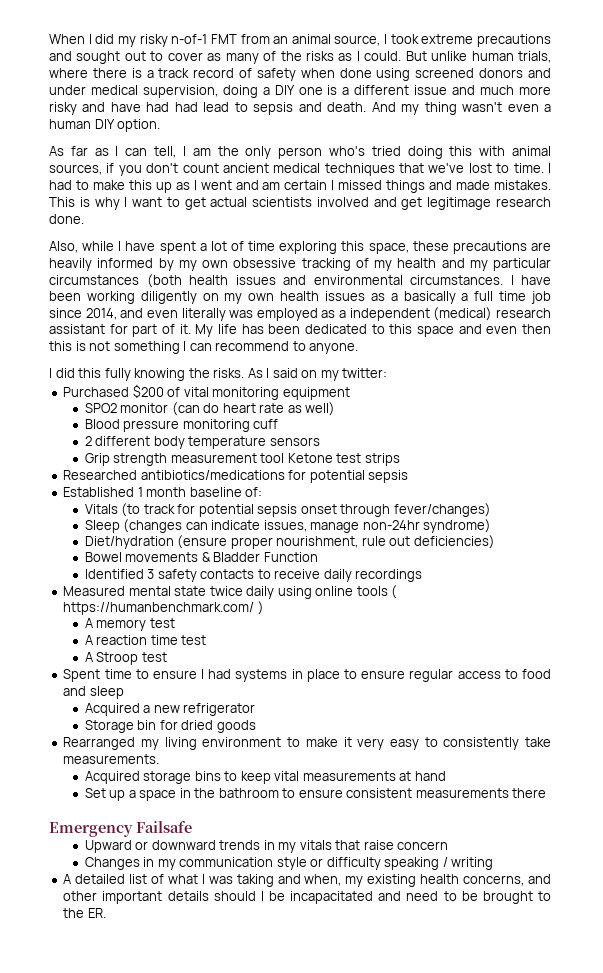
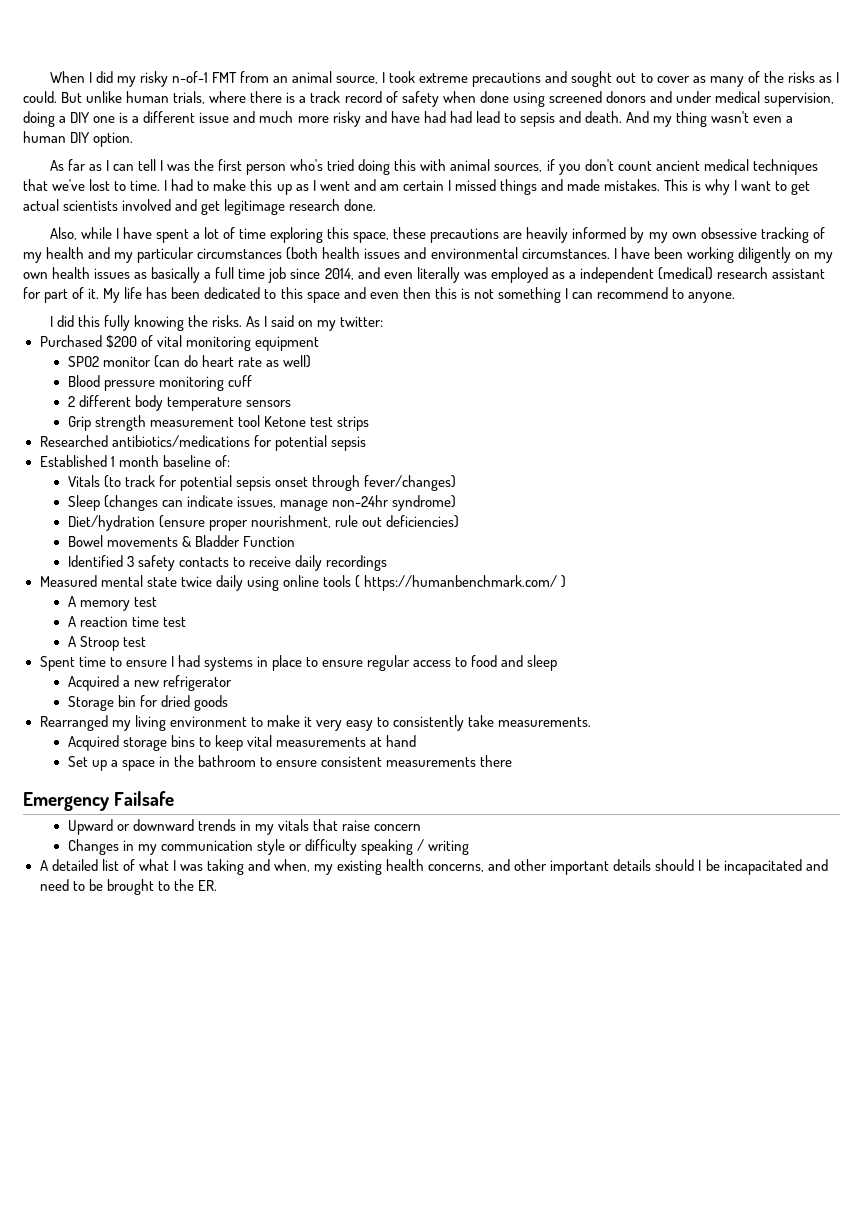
- As far as I can tell, I am the only person who's tried doing this with animal sources, if you don't count ancient medical techniques that we've lost to time.
+ As far as I can tell I was the first person who's tried doing this with animal sources, if you don't count ancient medical techniques that we've lost to time.
- I have been working diligently on my own health issues as a basically a full time job since 2014, and even literally was employed as a independent (medical) research assistant for part of it.
+ I have been working diligently on my own health issues as basically a full time job since 2014, and even literally was employed as a independent (medical) research assistant for part of it.

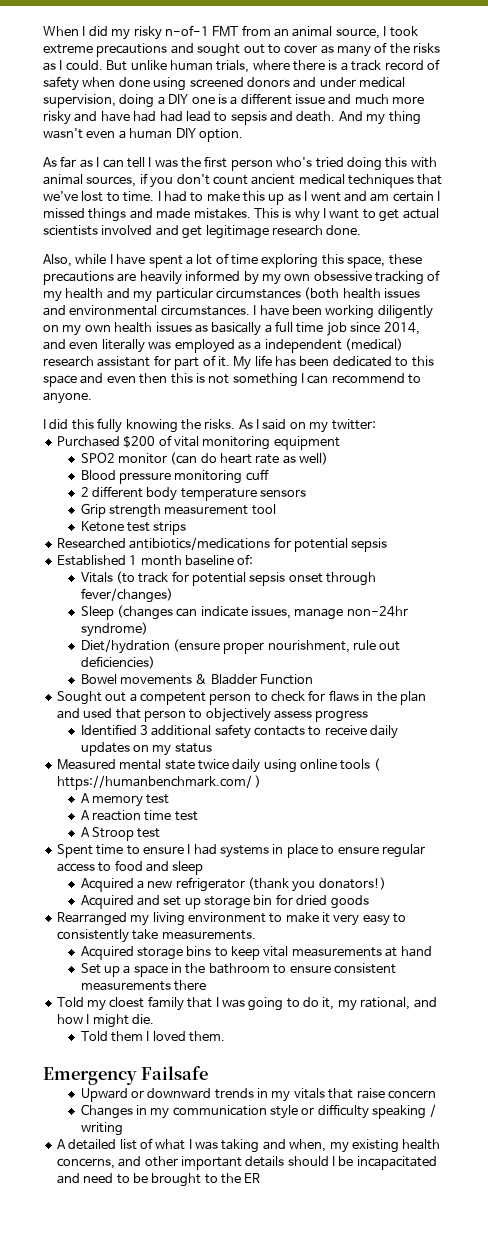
- Grip strength measurement tool Ketone test strips
+ Grip strength measurement tool
+ Ketone test strips
+ Sought out a competent person to check for flaws in the plan and used that person to objectively assess progress
- Identified 3 safety contacts to receive daily recordings
+ Identified 3 additional safety contacts to receive daily updates on my status
- Acquired a new refrigerator
- Storage bin for dried goods
+ Acquired a new refrigerator (thank you donators!)
+ Acquired and set up storage bin for dried goods
+ Told my cloest family that I was going to do it, my rational, and how I might die.
+ Told them I loved them.
- A detailed list of what I was taking and when, my existing health concerns, and other important details should I be incapacitated and need to be brought to the ER.
+ A detailed list of what I was taking and when, my existing health concerns, and other important details should I be incapacitated and need to be brought to the ER

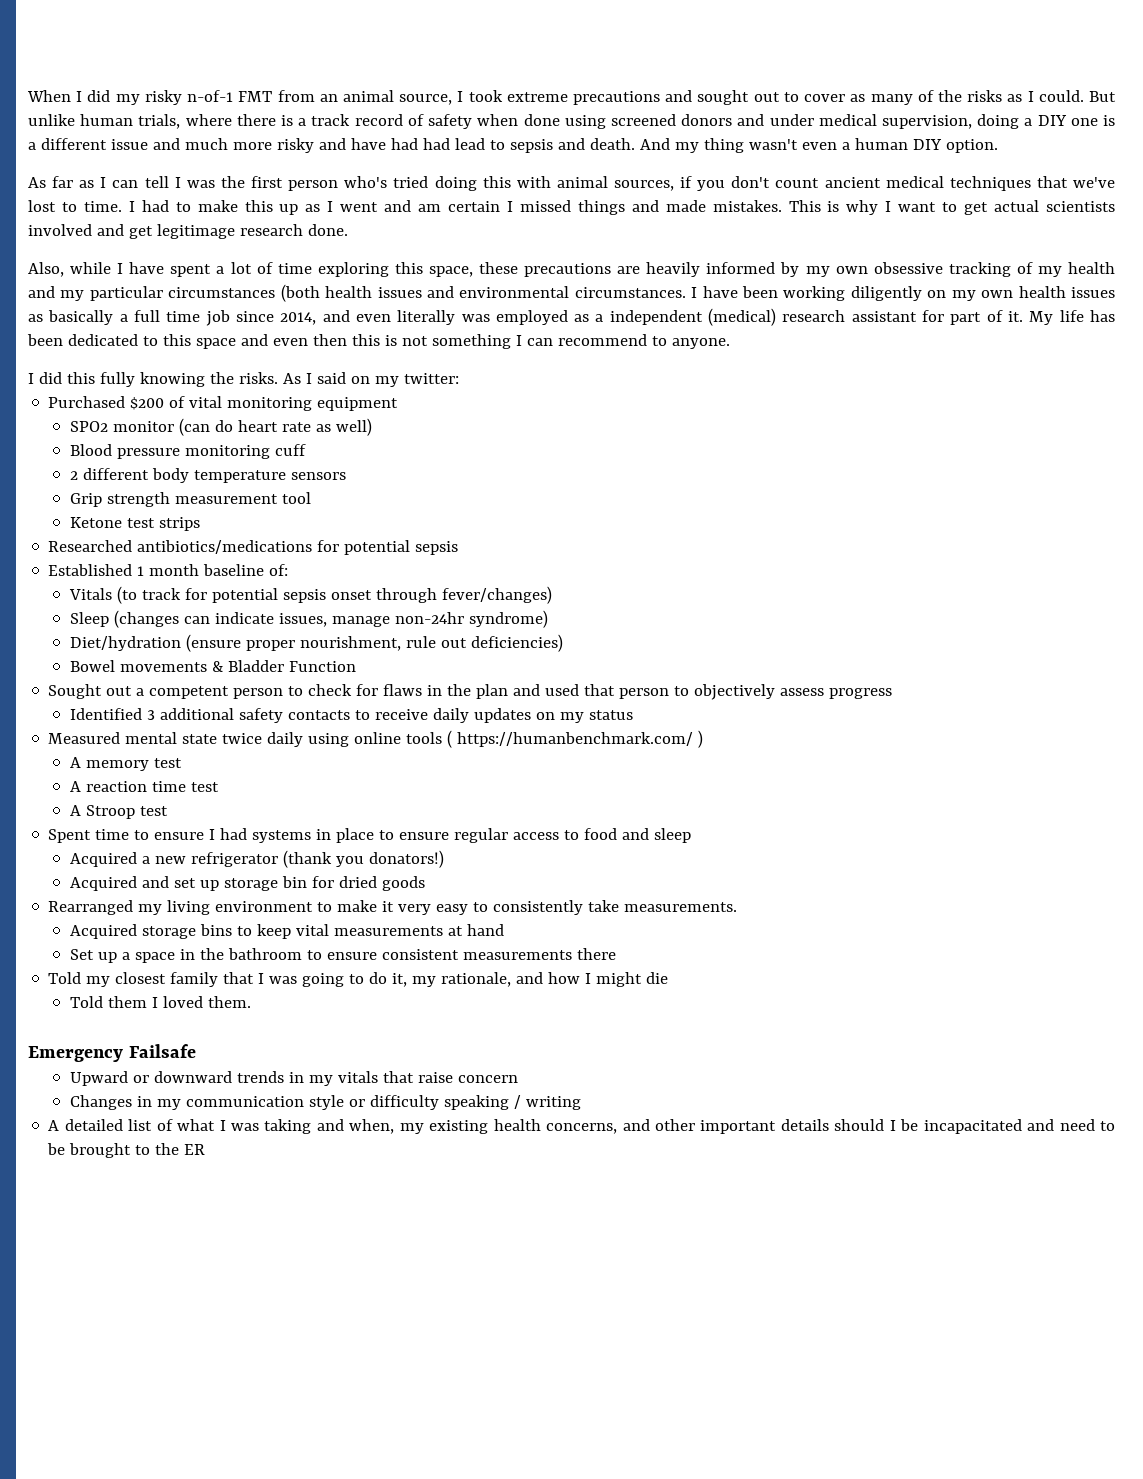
- Told my cloest family that I was going to do it, my rational, and how I might die.
+ Told my closest family that I was going to do it, my rationale, and how I might die

